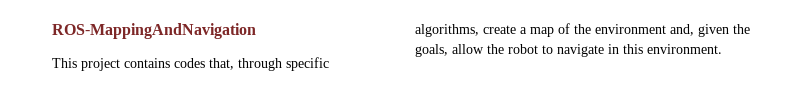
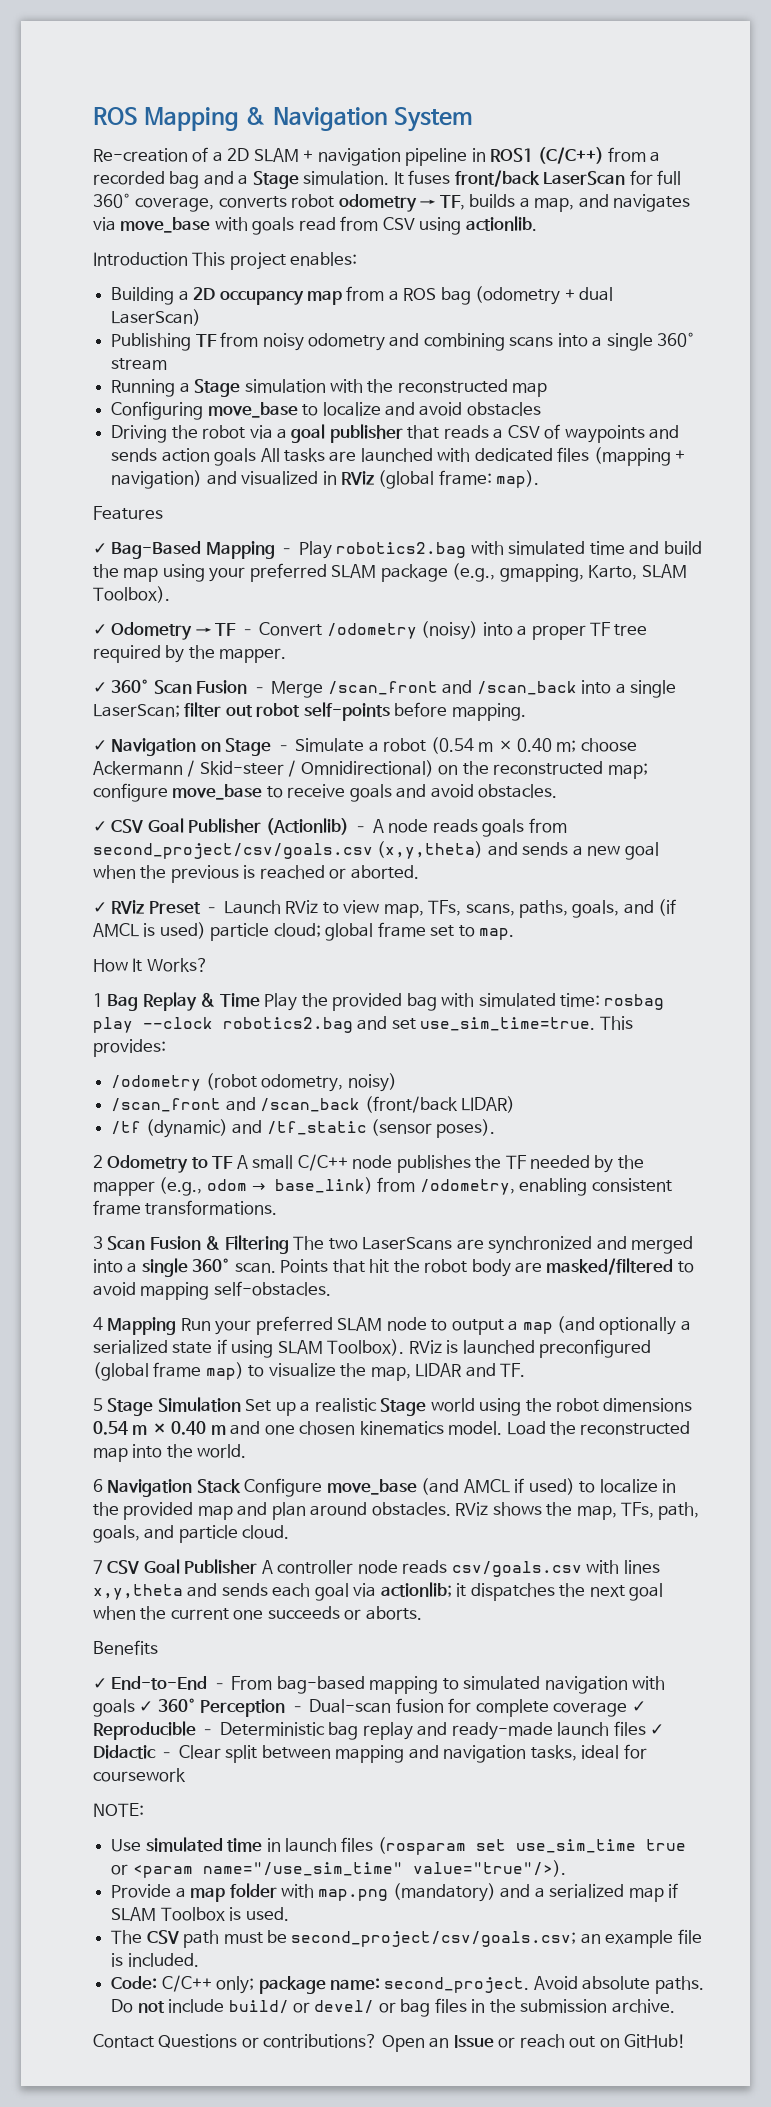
- ROS-MappingAndNavigation
- This project contains codes that, through specific algorithms, create a map of the environment and, given the goals, allow the robot to navigate in this environment.
+ ROS Mapping & Navigation System
+ Re-creation of a 2D SLAM + navigation pipeline in ROS1 (C/C++) from a recorded bag and a Stage simulation. It fuses front/back LaserScan for full 360° coverage, converts robot odometry → TF, builds a map, and navigates via move_base with goals read from CSV using actionlib.
+ Introduction This project enables:
+ Building a 2D occupancy map from a ROS bag (odometry + dual LaserScan)
+ Publishing TF from noisy odometry and combining scans into a single 360° stream
+ Running a Stage simulation with the reconstructed map
+ Configuring move_base to localize and avoid obstacles
+ Driving the robot via a goal publisher that reads a CSV of waypoints and sends action goals All tasks are launched with dedicated files (mapping + navigation) and visualized in RViz (global frame: map).
+ Features
+ ✓ Bag-Based Mapping – Play robotics2.bag with simulated time and build the map using your preferred SLAM package (e.g., gmapping, Karto, SLAM Toolbox).
+ ✓ Odometry → TF – Convert /odometry (noisy) into a proper TF tree required by the mapper.
+ ✓ 360° Scan Fusion – Merge /scan_front and /scan_back into a single LaserScan; filter out robot self-points before mapping.
+ ✓ Navigation on Stage – Simulate a robot (0.54 m × 0.40 m; choose Ackermann / Skid-steer / Omnidirectional) on the reconstructed map; configure move_base to receive goals and avoid obstacles.
+ ✓ CSV Goal Publisher (Actionlib) – A node reads goals from second_project/csv/goals.csv (x,y,theta) and sends a new goal when the previous is reached or aborted.
+ ✓ RViz Preset – Launch RViz to view map, TFs, scans, paths, goals, and (if AMCL is used) particle cloud; global frame set to map.
+ How It Works?
+ 1 Bag Replay & Time Play the provided bag with simulated time: rosbag play --clock robotics2.bag and set use_sim_time=true. This provides:
+ /odometry (robot odometry, noisy)
+ /scan_front and /scan_back (front/back LIDAR)
+ /tf (dynamic) and /tf_static (sensor poses).
+ 2 Odometry to TF A small C/C++ node publishes the TF needed by the mapper (e.g., odom → base_link) from /odometry, enabling consistent frame transformations.
+ 3 Scan Fusion & Filtering The two LaserScans are synchronized and merged into a single 360° scan. Points that hit the robot body are masked/filtered to avoid mapping self-obstacles.
+ 4 Mapping Run your preferred SLAM node to output a map (and optionally a serialized state if using SLAM Toolbox). RViz is launched preconfigured (global frame map) to visualize the map, LIDAR and TF.
+ 5 Stage Simulation Set up a realistic Stage world using the robot dimensions 0.54 m × 0.40 m and one chosen kinematics model. Load the reconstructed map into the world.
+ 6 Navigation Stack Configure move_base (and AMCL if used) to localize in the provided map and plan around obstacles. RViz shows the map, TFs, path, goals, and particle cloud.
+ 7 CSV Goal Publisher A controller node reads csv/goals.csv with lines x,y,theta and sends each goal via actionlib; it dispatches the next goal when the current one succeeds or aborts.
+ Benefits
+ ✓ End-to-End – From bag-based mapping to simulated navigation with goals ✓ 360° Perception – Dual-scan fusion for complete coverage ✓ Reproducible – Deterministic bag replay and ready-made launch files ✓ Didactic – Clear split between mapping and navigation tasks, ideal for coursework
+ NOTE:
+ Use simulated time in launch files (rosparam set use_sim_time true or <param name="/use_sim_time" value="true"/>).
+ Provide a map folder with map.png (mandatory) and a serialized map if SLAM Toolbox is used.
+ The CSV path must be second_project/csv/goals.csv; an example file is included.
+ Code: C/C++ only; package name: second_project. Avoid absolute paths. Do not include build/ or devel/ or bag files in the submission archive.
+ Contact Questions or contributions? Open an Issue or reach out on GitHub!

